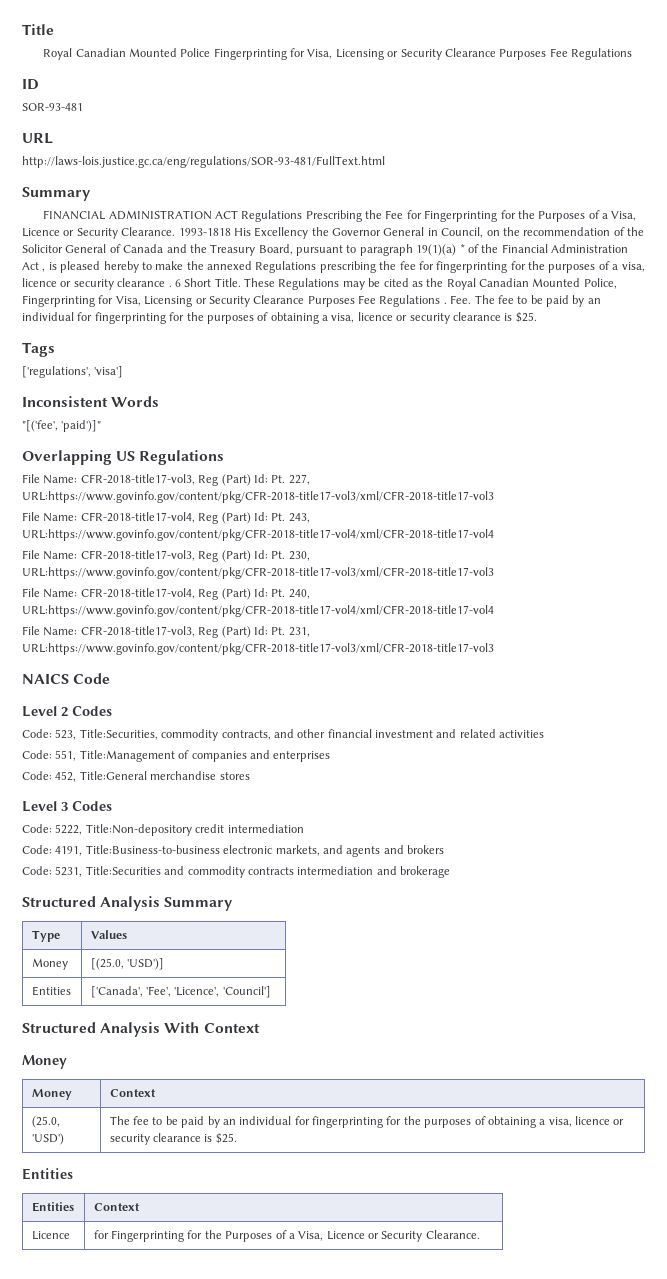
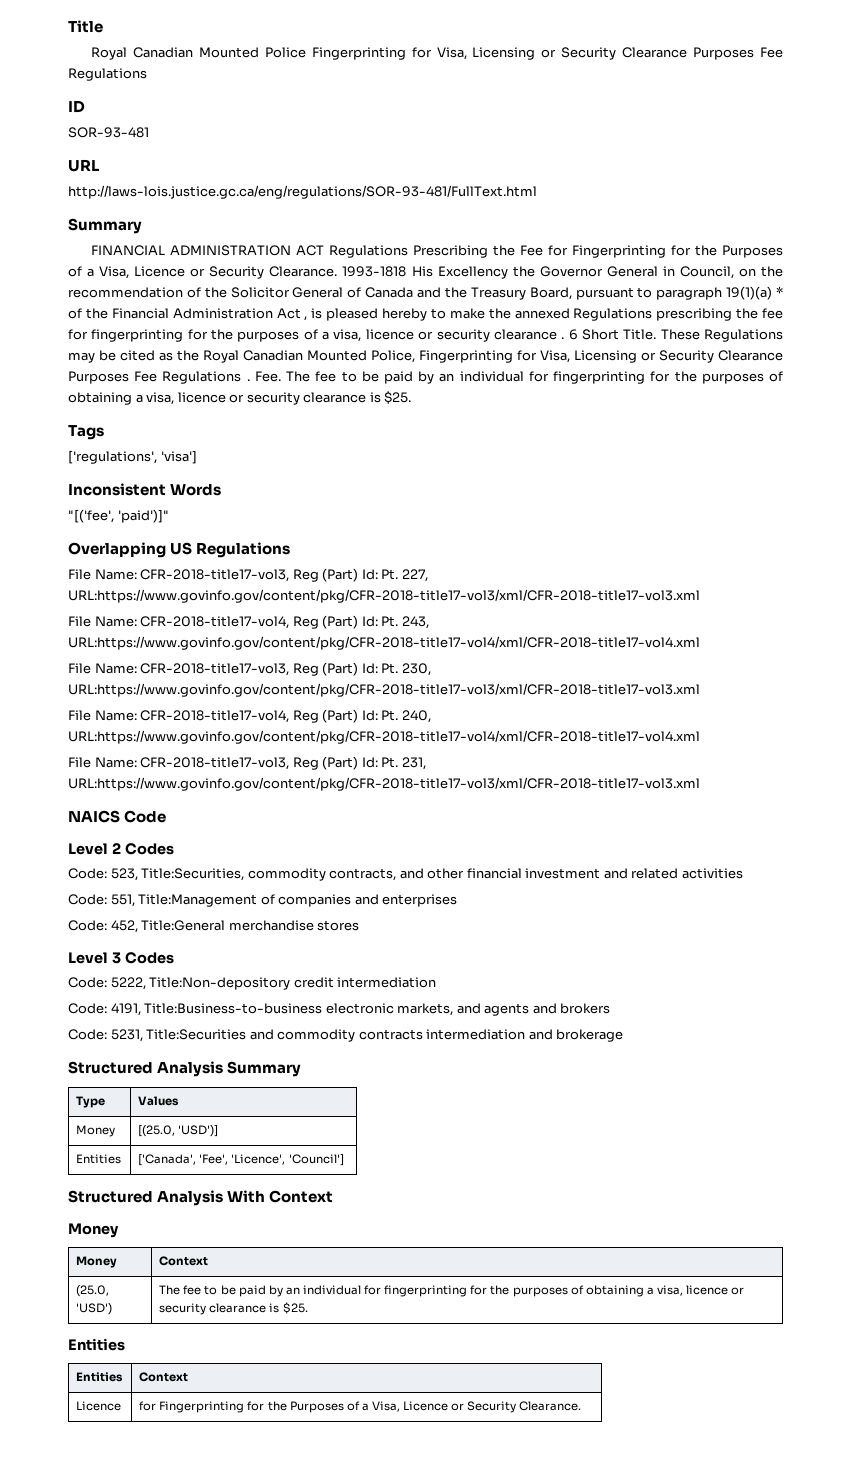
- File Name: CFR-2018-title17-vol3, Reg (Part) Id: Pt. 227, URL:https://www.govinfo.gov/content/pkg/CFR-2018-title17-vol3/xml/CFR-2018-title17-vol3
+ File Name: CFR-2018-title17-vol3, Reg (Part) Id: Pt. 227, URL:https://www.govinfo.gov/content/pkg/CFR-2018-title17-vol3/xml/CFR-2018-title17-vol3.xml
- File Name: CFR-2018-title17-vol4, Reg (Part) Id: Pt. 243, URL:https://www.govinfo.gov/content/pkg/CFR-2018-title17-vol4/xml/CFR-2018-title17-vol4
+ File Name: CFR-2018-title17-vol4, Reg (Part) Id: Pt. 243, URL:https://www.govinfo.gov/content/pkg/CFR-2018-title17-vol4/xml/CFR-2018-title17-vol4.xml
- File Name: CFR-2018-title17-vol3, Reg (Part) Id: Pt. 230, URL:https://www.govinfo.gov/content/pkg/CFR-2018-title17-vol3/xml/CFR-2018-title17-vol3
+ File Name: CFR-2018-title17-vol3, Reg (Part) Id: Pt. 230, URL:https://www.govinfo.gov/content/pkg/CFR-2018-title17-vol3/xml/CFR-2018-title17-vol3.xml
- File Name: CFR-2018-title17-vol4, Reg (Part) Id: Pt. 240, URL:https://www.govinfo.gov/content/pkg/CFR-2018-title17-vol4/xml/CFR-2018-title17-vol4
+ File Name: CFR-2018-title17-vol4, Reg (Part) Id: Pt. 240, URL:https://www.govinfo.gov/content/pkg/CFR-2018-title17-vol4/xml/CFR-2018-title17-vol4.xml
- File Name: CFR-2018-title17-vol3, Reg (Part) Id: Pt. 231, URL:https://www.govinfo.gov/content/pkg/CFR-2018-title17-vol3/xml/CFR-2018-title17-vol3
+ File Name: CFR-2018-title17-vol3, Reg (Part) Id: Pt. 231, URL:https://www.govinfo.gov/content/pkg/CFR-2018-title17-vol3/xml/CFR-2018-title17-vol3.xml

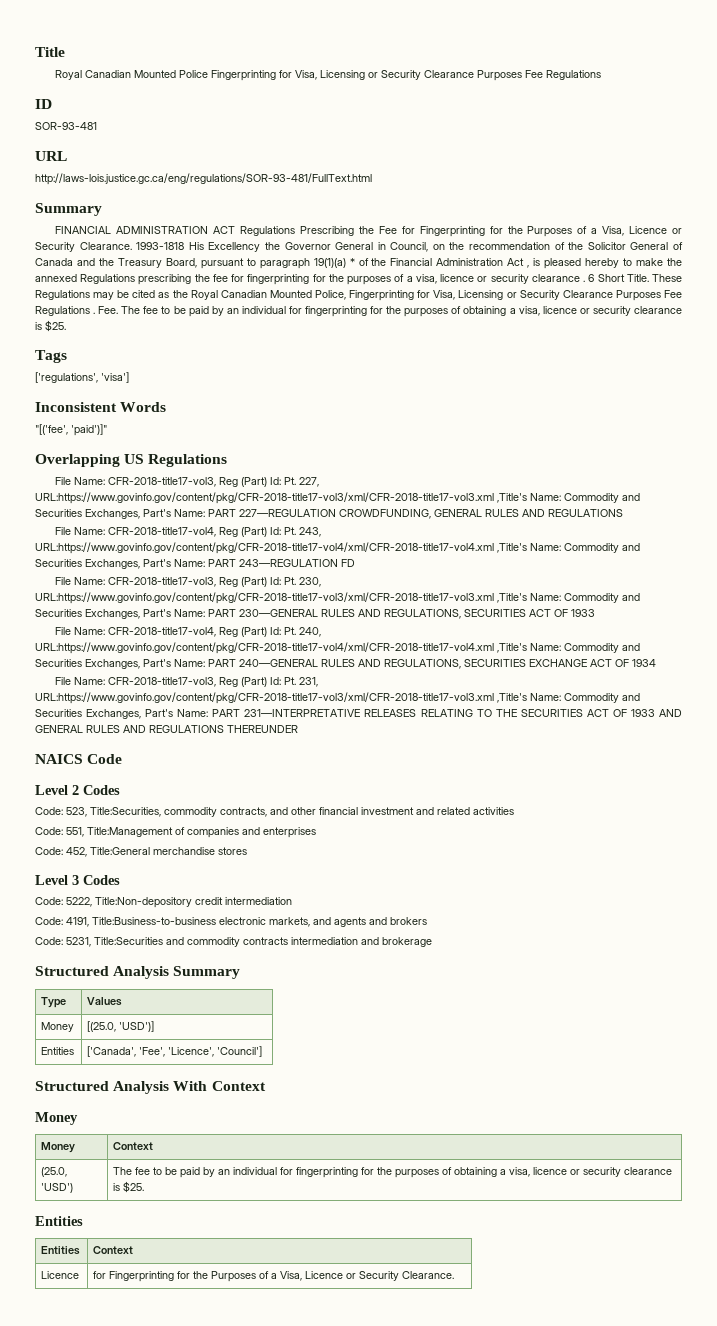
- File Name: CFR-2018-title17-vol3, Reg (Part) Id: Pt. 227, URL:https://www.govinfo.gov/content/pkg/CFR-2018-title17-vol3/xml/CFR-2018-title17-vol3.xml
+ File Name: CFR-2018-title17-vol3, Reg (Part) Id: Pt. 227, URL:https://www.govinfo.gov/content/pkg/CFR-2018-title17-vol3/xml/CFR-2018-title17-vol3.xml ,Title's Name: Commodity and Securities Exchanges, Part's Name: PART 227—REGULATION CROWDFUNDING, GENERAL RULES AND REGULATIONS
- File Name: CFR-2018-title17-vol4, Reg (Part) Id: Pt. 243, URL:https://www.govinfo.gov/content/pkg/CFR-2018-title17-vol4/xml/CFR-2018-title17-vol4.xml
+ File Name: CFR-2018-title17-vol4, Reg (Part) Id: Pt. 243, URL:https://www.govinfo.gov/content/pkg/CFR-2018-title17-vol4/xml/CFR-2018-title17-vol4.xml ,Title's Name: Commodity and Securities Exchanges, Part's Name: PART 243—REGULATION FD
- File Name: CFR-2018-title17-vol3, Reg (Part) Id: Pt. 230, URL:https://www.govinfo.gov/content/pkg/CFR-2018-title17-vol3/xml/CFR-2018-title17-vol3.xml
+ File Name: CFR-2018-title17-vol3, Reg (Part) Id: Pt. 230, URL:https://www.govinfo.gov/content/pkg/CFR-2018-title17-vol3/xml/CFR-2018-title17-vol3.xml ,Title's Name: Commodity and Securities Exchanges, Part's Name: PART 230—GENERAL RULES AND REGULATIONS, SECURITIES ACT OF 1933
- File Name: CFR-2018-title17-vol4, Reg (Part) Id: Pt. 240, URL:https://www.govinfo.gov/content/pkg/CFR-2018-title17-vol4/xml/CFR-2018-title17-vol4.xml
+ File Name: CFR-2018-title17-vol4, Reg (Part) Id: Pt. 240, URL:https://www.govinfo.gov/content/pkg/CFR-2018-title17-vol4/xml/CFR-2018-title17-vol4.xml ,Title's Name: Commodity and Securities Exchanges, Part's Name: PART 240—GENERAL RULES AND REGULATIONS, SECURITIES EXCHANGE ACT OF 1934
- File Name: CFR-2018-title17-vol3, Reg (Part) Id: Pt. 231, URL:https://www.govinfo.gov/content/pkg/CFR-2018-title17-vol3/xml/CFR-2018-title17-vol3.xml
+ File Name: CFR-2018-title17-vol3, Reg (Part) Id: Pt. 231, URL:https://www.govinfo.gov/content/pkg/CFR-2018-title17-vol3/xml/CFR-2018-title17-vol3.xml ,Title's Name: Commodity and Securities Exchanges, Part's Name: PART 231—INTERPRETATIVE RELEASES RELATING TO THE SECURITIES ACT OF 1933 AND GENERAL RULES AND REGULATIONS THEREUNDER

